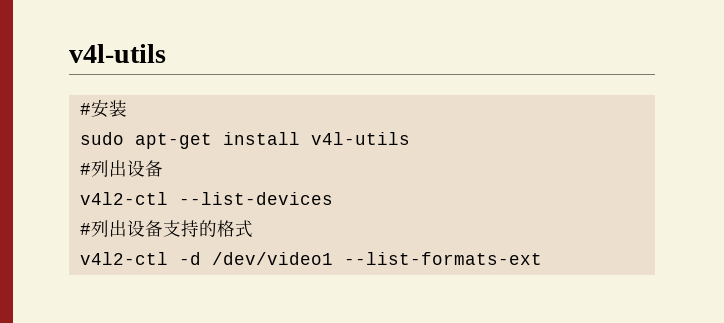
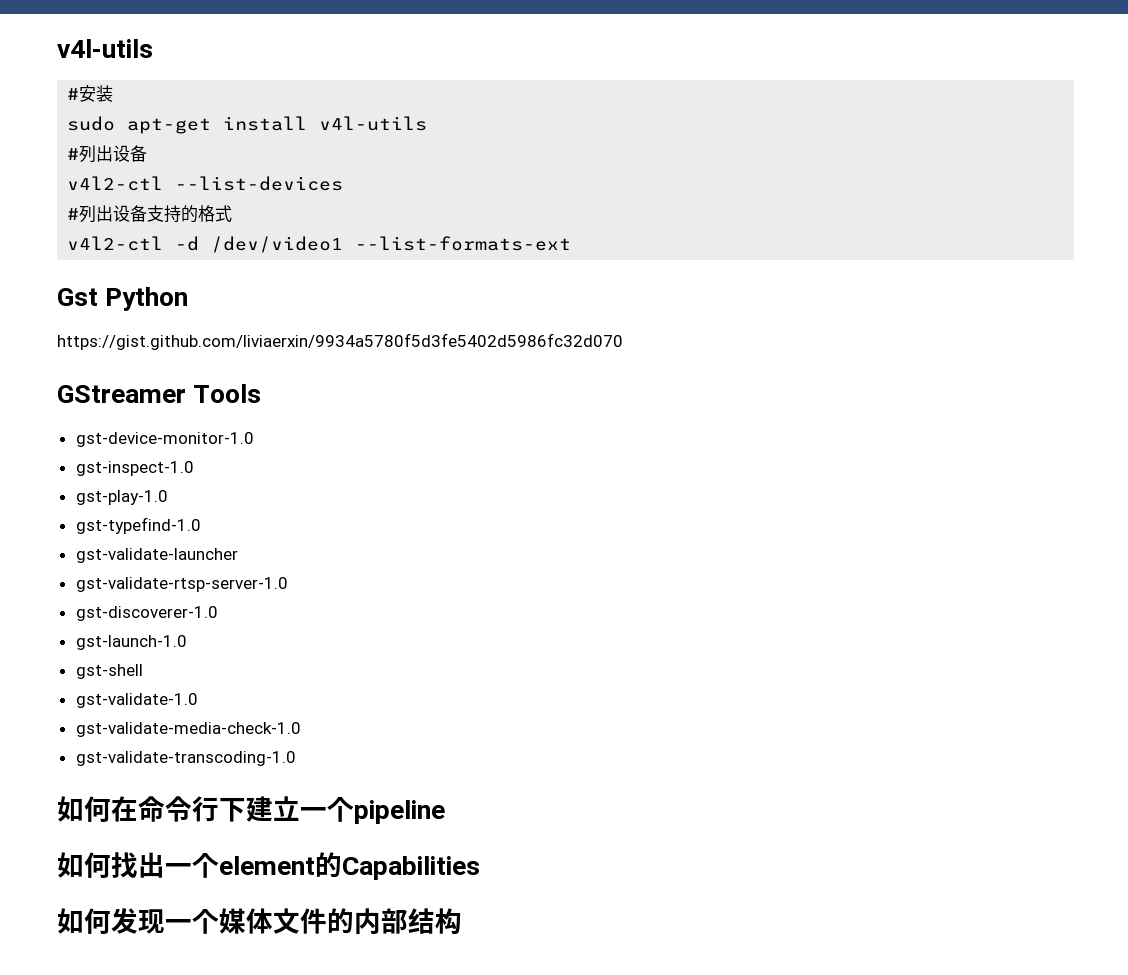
+ Gst Python
+ https://gist.github.com/liviaerxin/9934a5780f5d3fe5402d5986fc32d070
+ GStreamer Tools
+ gst-device-monitor-1.0
+ gst-inspect-1.0
+ gst-play-1.0
+ gst-typefind-1.0
+ gst-validate-launcher
+ gst-validate-rtsp-server-1.0
+ gst-discoverer-1.0
+ gst-launch-1.0
+ gst-shell
+ gst-validate-1.0
+ gst-validate-media-check-1.0
+ gst-validate-transcoding-1.0
+ 如何在命令行下建立一个pipeline
+ 如何找出一个element的Capabilities
+ 如何发现一个媒体文件的内部结构

